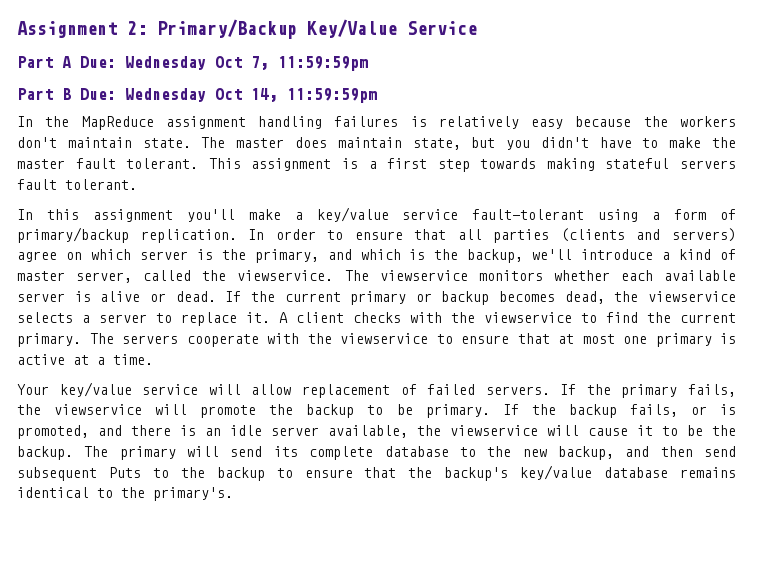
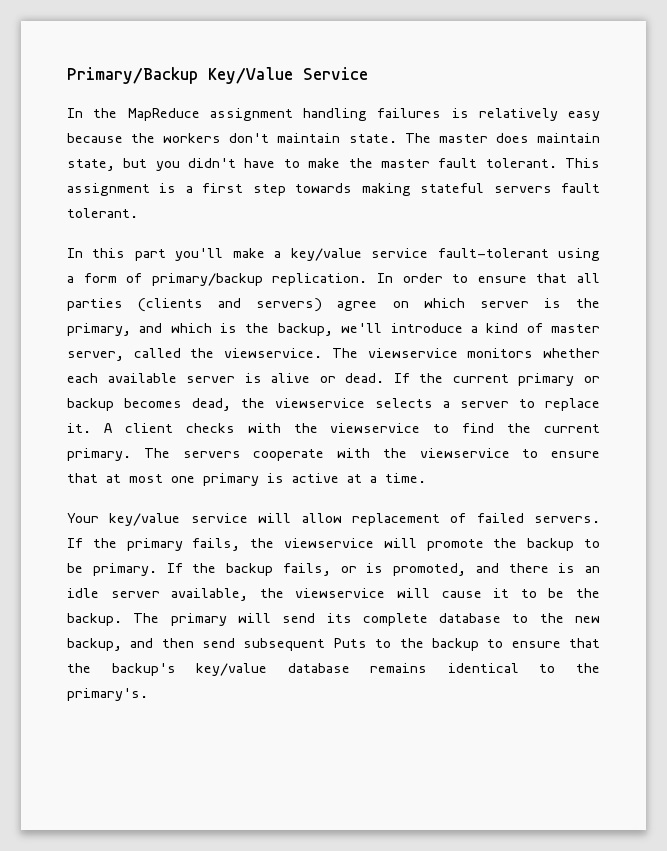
- Assignment 2: Primary/Backup Key/Value Service
+ Primary/Backup Key/Value Service
- Part A Due: Wednesday Oct 7, 11:59:59pm
- Part B Due: Wednesday Oct 14, 11:59:59pm
- In this assignment you'll make a key/value service fault-tolerant using a form of primary/backup replication.
+ In this part you'll make a key/value service fault-tolerant using a form of primary/backup replication.

